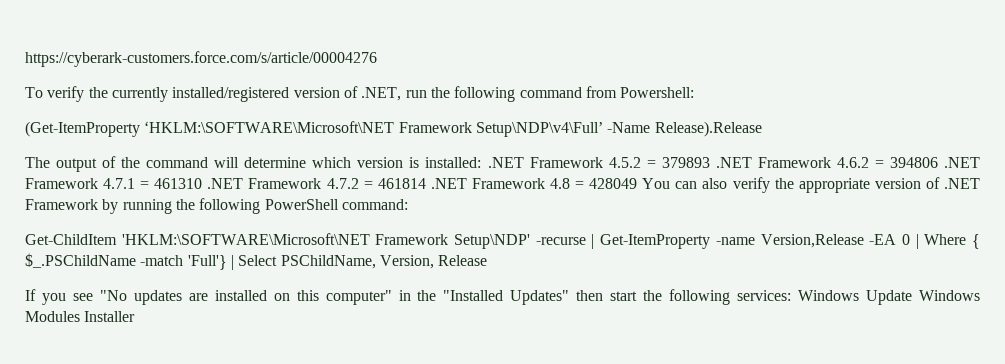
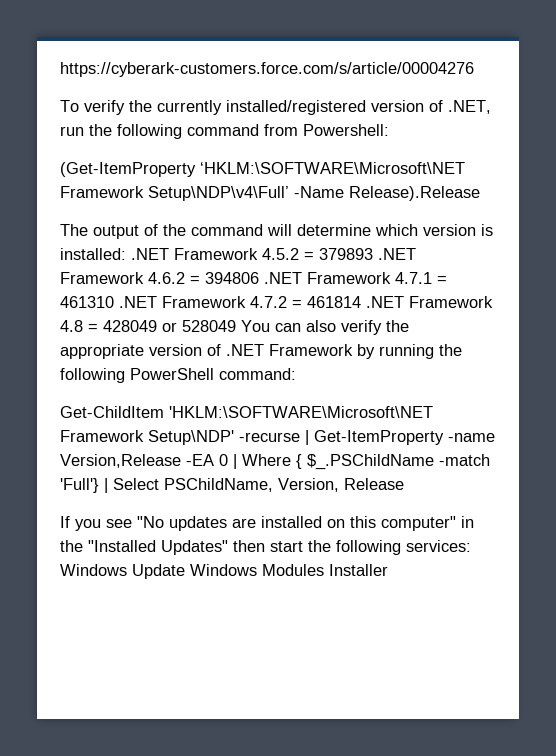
- The output of the command will determine which version is installed: .NET Framework 4.5.2 = 379893 .NET Framework 4.6.2 = 394806 .NET Framework 4.7.1 = 461310 .NET Framework 4.7.2 = 461814 .NET Framework 4.8 = 428049 You can also verify the appropriate version of .NET Framework by running the following PowerShell command:
+ The output of the command will determine which version is installed: .NET Framework 4.5.2 = 379893 .NET Framework 4.6.2 = 394806 .NET Framework 4.7.1 = 461310 .NET Framework 4.7.2 = 461814 .NET Framework 4.8 = 428049 or 528049 You can also verify the appropriate version of .NET Framework by running the following PowerShell command:

